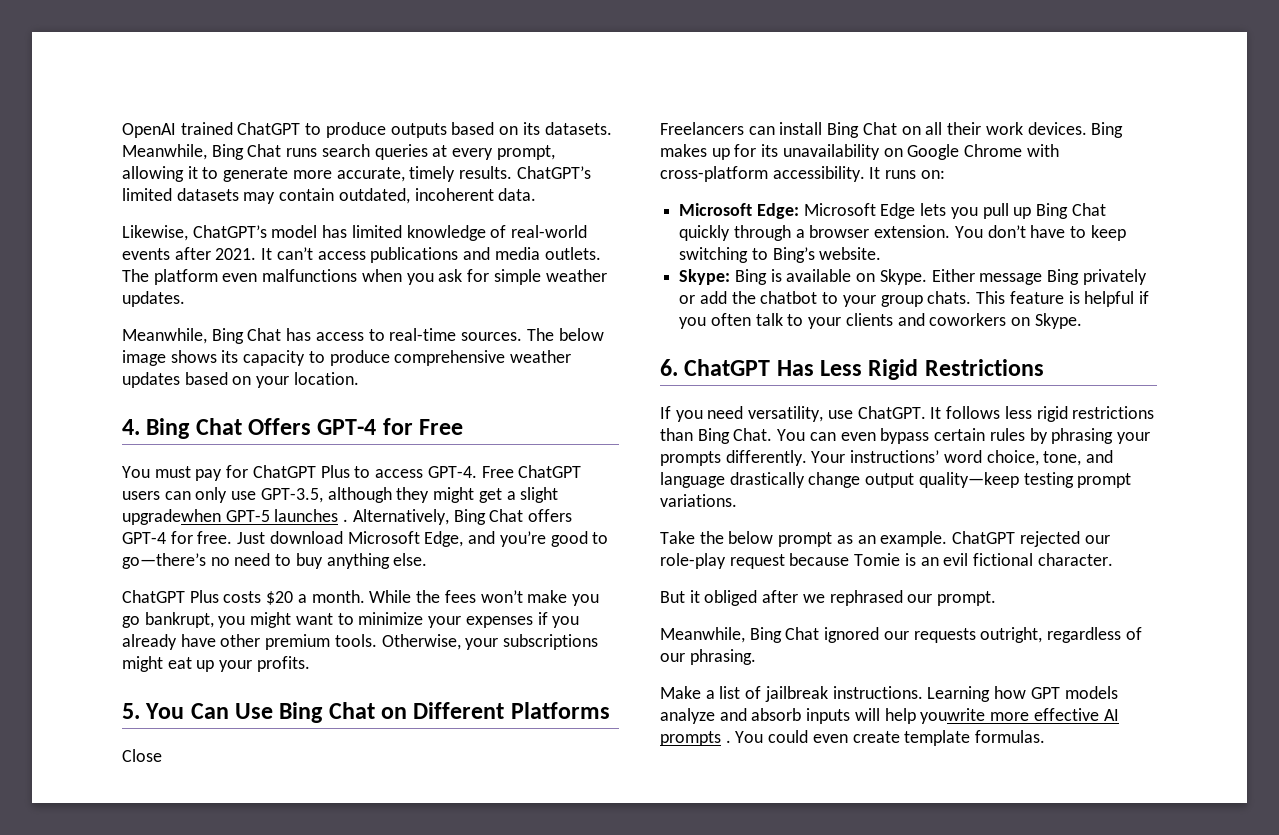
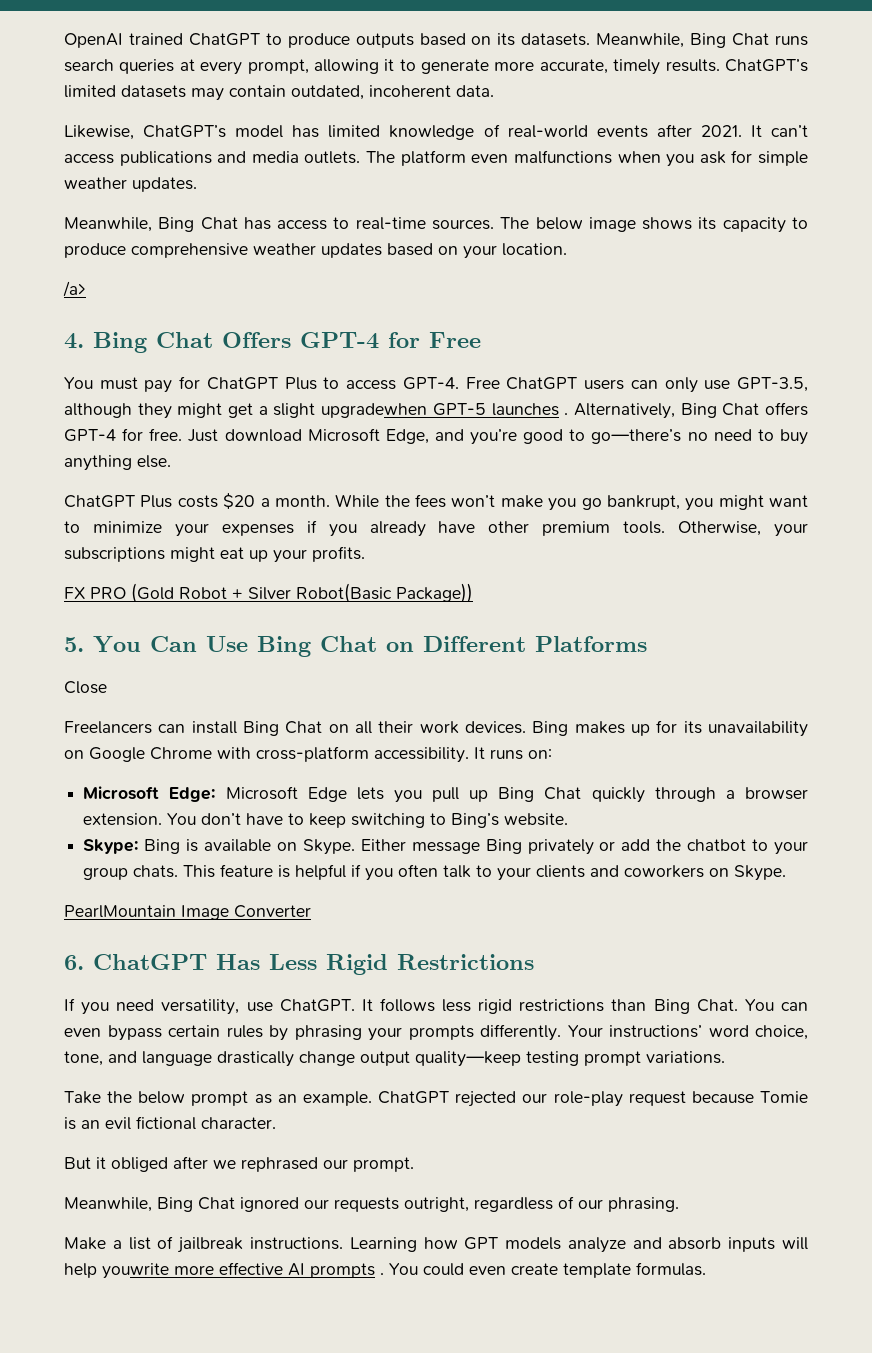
+ /a>
+ FX PRO (Gold Robot + Silver Robot(Basic Package))
+ PearlMountain Image Converter

